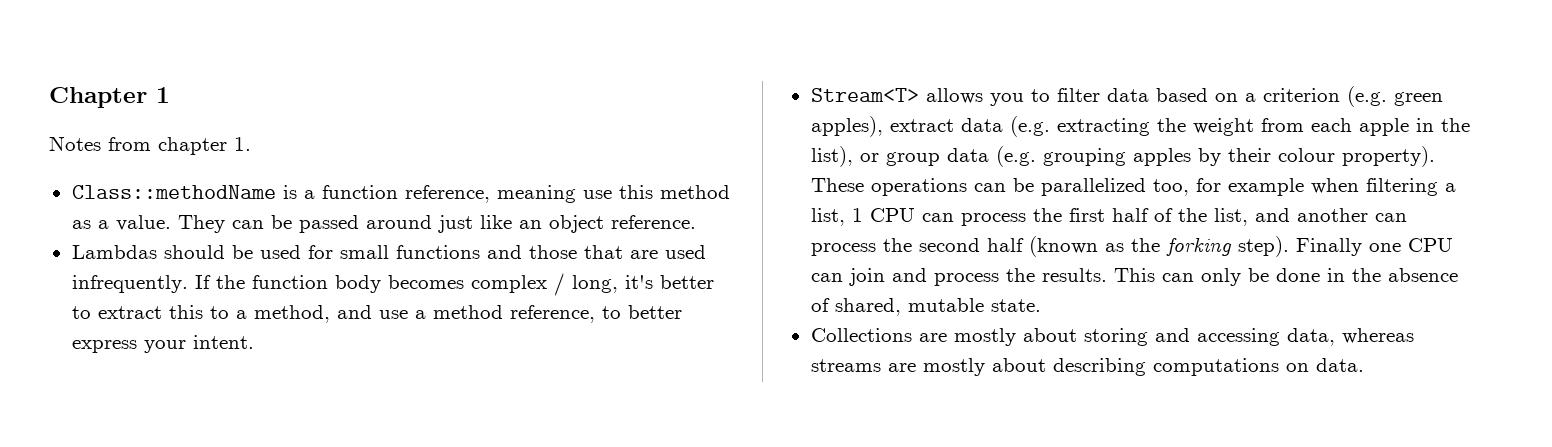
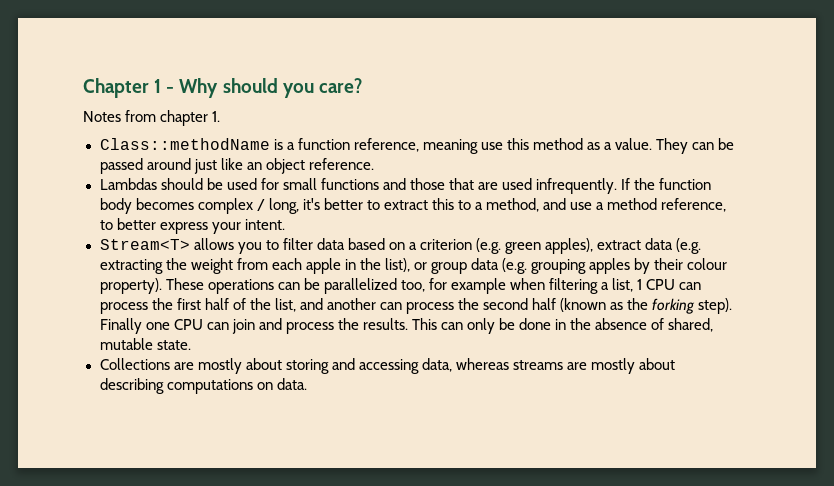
- Chapter 1
+ Chapter 1 - Why should you care?

